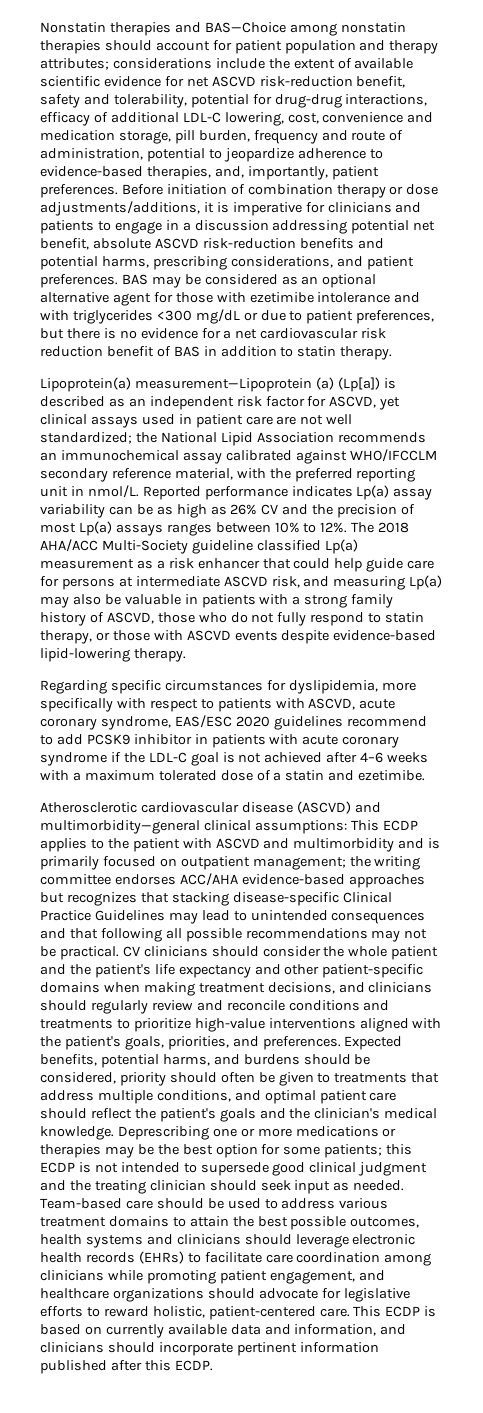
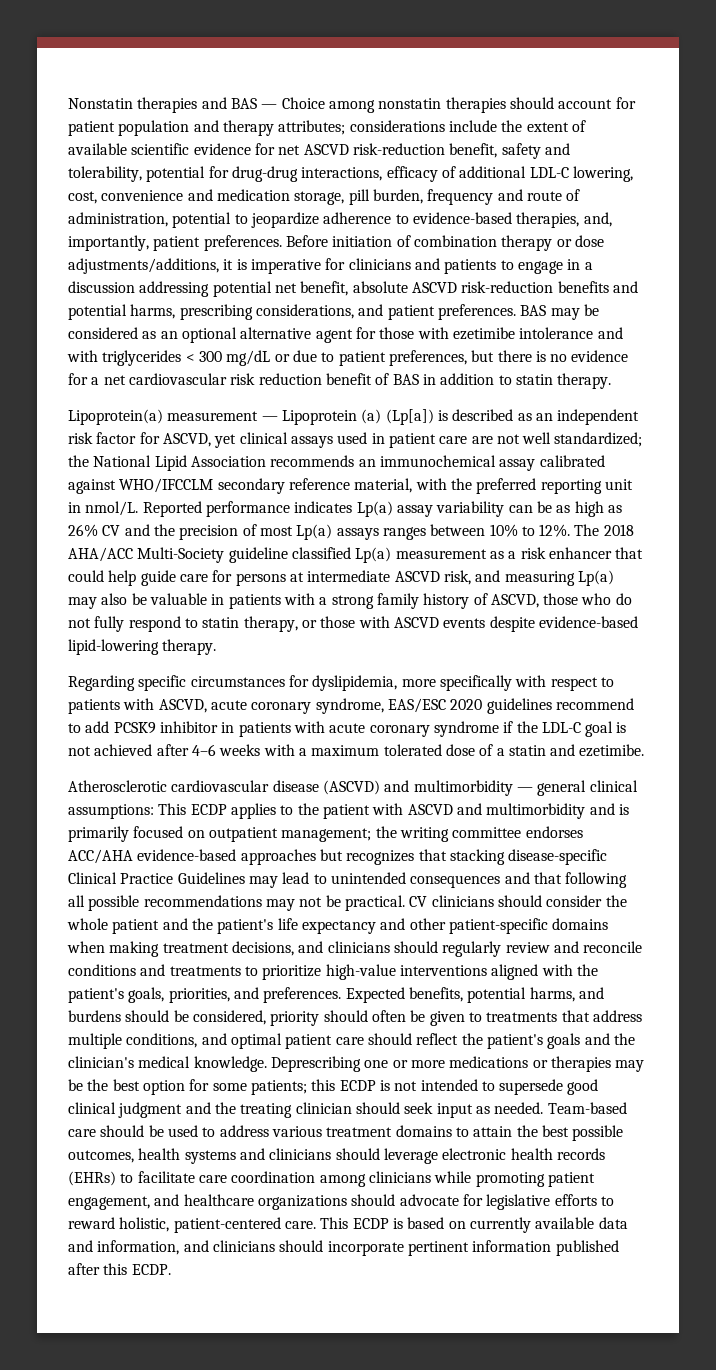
- Nonstatin therapies and BAS—Choice among nonstatin therapies should account for patient population and therapy attributes;
+ Nonstatin therapies and BAS — Choice among nonstatin therapies should account for patient population and therapy attributes;
- BAS may be considered as an optional alternative agent for those with ezetimibe intolerance and with triglycerides <300 mg/dL or due to patient preferences, but there is no evidence for a net cardiovascular risk reduction benefit of BAS in addition to statin therapy.
+ BAS may be considered as an optional alternative agent for those with ezetimibe intolerance and with triglycerides < 300 mg/dL or due to patient preferences, but there is no evidence for a net cardiovascular risk reduction benefit of BAS in addition to statin therapy.
- Lipoprotein(a) measurement—Lipoprotein (a) (Lp[a]) is described as an independent risk factor for ASCVD, yet clinical assays used in patient care are not well standardized; the National Lipid Association recommends an immunochemical assay calibrated against WHO/IFCCLM secondary reference material, with the preferred reporting unit in nmol/L.
+ Lipoprotein(a) measurement — Lipoprotein (a) (Lp[a]) is described as an independent risk factor for ASCVD, yet clinical assays used in patient care are not well standardized; the National Lipid Association recommends an immunochemical assay calibrated against WHO/IFCCLM secondary reference material, with the preferred reporting unit in nmol/L.
- Atherosclerotic cardiovascular disease (ASCVD) and multimorbidity—general clinical assumptions: This ECDP applies to the patient with ASCVD and multimorbidity and is primarily focused on outpatient management; the writing committee endorses ACC/AHA evidence-based approaches but recognizes that stacking disease-specific Clinical Practice Guidelines may lead to unintended consequences and that following all possible recommendations may not be practical.
+ Atherosclerotic cardiovascular disease (ASCVD) and multimorbidity — general clinical assumptions: This ECDP applies to the patient with ASCVD and multimorbidity and is primarily focused on outpatient management; the writing committee endorses ACC/AHA evidence-based approaches but recognizes that stacking disease-specific Clinical Practice Guidelines may lead to unintended consequences and that following all possible recommendations may not be practical.

